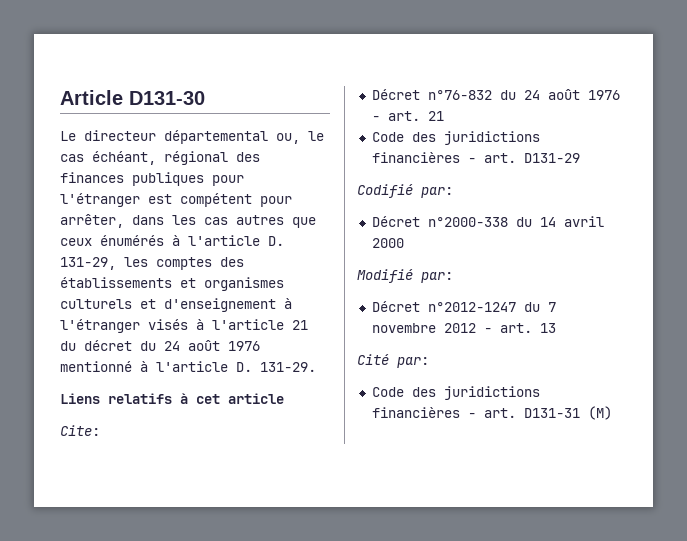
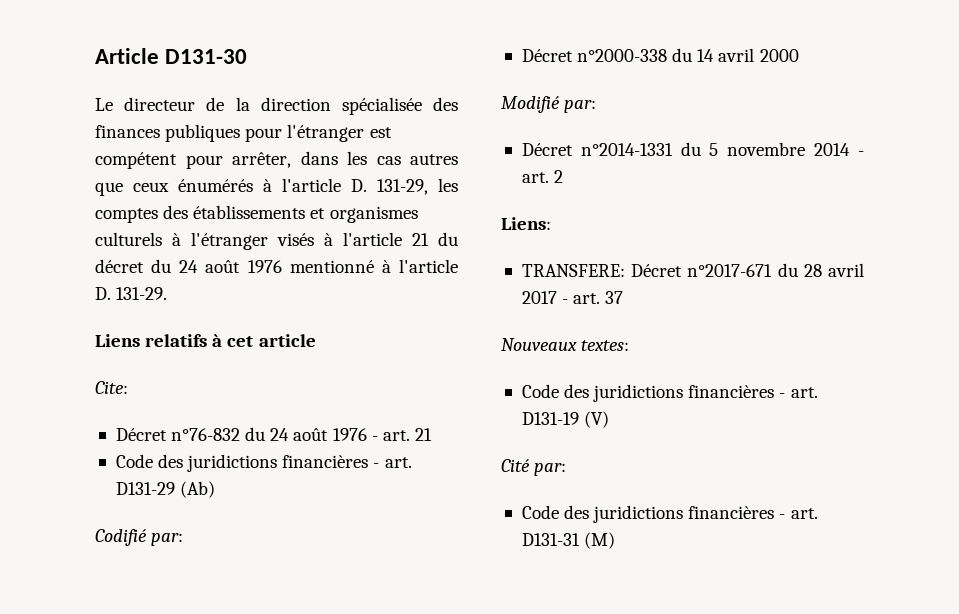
- Le directeur départemental ou, le cas échéant, régional des finances publiques pour l'étranger est compétent pour arrêter, dans les cas autres que ceux énumérés à l'article D. 131-29, les comptes des établissements et organismes culturels et d'enseignement à l'étranger visés à l'article 21 du décret du 24 août 1976 mentionné à l'article D. 131-29.
+ Le directeur de la direction spécialisée des finances publiques pour l'étranger est compétent pour arrêter, dans les cas autres que ceux énumérés à l'article D. 131-29, les comptes des établissements et organismes culturels à l'étranger visés à l'article 21 du décret du 24 août 1976 mentionné à l'article D. 131-29.
- Code des juridictions financières - art. D131-29
+ Code des juridictions financières - art. D131-29 (Ab)
- Décret n°2012-1247 du 7 novembre 2012 - art. 13
+ Décret n°2014-1331 du 5 novembre 2014 - art. 2
+ Liens:
+ TRANSFERE: Décret n°2017-671 du 28 avril 2017 - art. 37
+ Nouveaux textes:
+ Code des juridictions financières - art. D131-19 (V)

